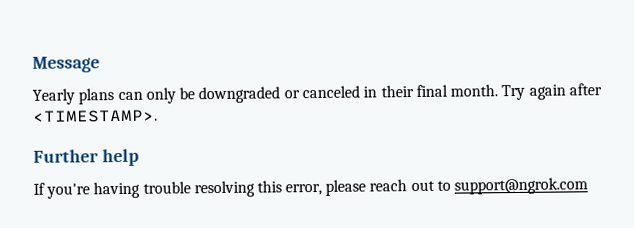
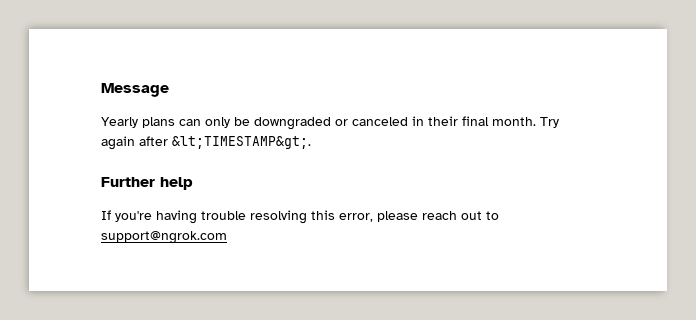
- Try again after <TIMESTAMP>.
+ Try again after &lt;TIMESTAMP&gt;.

